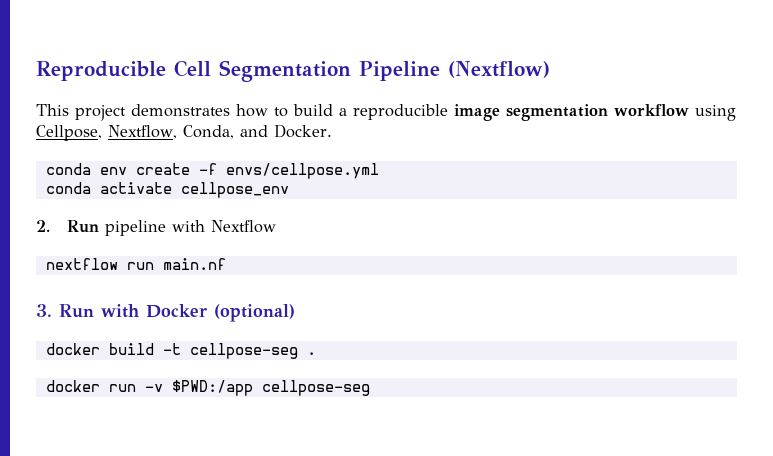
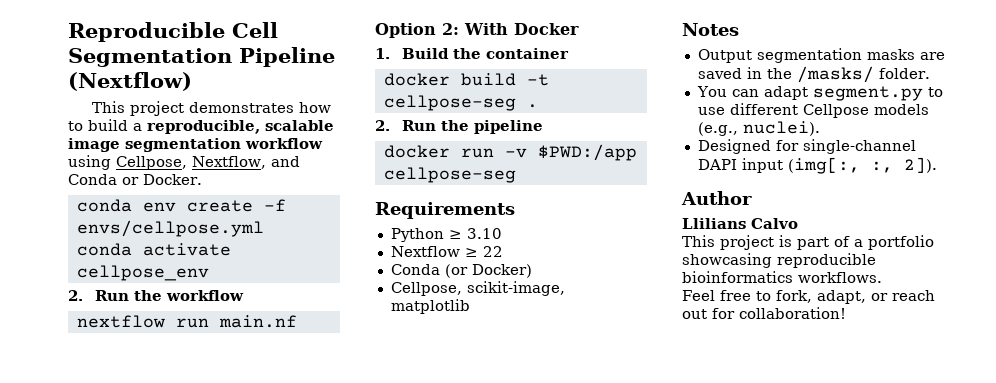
- This project demonstrates how to build a reproducible image segmentation workflow using Cellpose, Nextflow, Conda, and Docker.
+ This project demonstrates how to build a reproducible, scalable image segmentation workflow using Cellpose, Nextflow, and Conda or Docker.
- 2. Run pipeline with Nextflow
+ 2. Run the workflow
- 3. Run with Docker (optional)
+ Option 2: With Docker
+ 1. Build the container
+ 2. Run the pipeline
+ Requirements
+ Python ≥ 3.10
+ Nextflow ≥ 22
+ Conda (or Docker)
+ Cellpose, scikit-image, matplotlib
+ Notes
+ Output segmentation masks are saved in the /masks/ folder.
+ You can adapt segment.py to use different Cellpose models (e.g., nuclei).
+ Designed for single-channel DAPI input (img[:, :, 2]).
+ Author
+ Llilians Calvo
+ This project is part of a portfolio showcasing reproducible bioinformatics workflows.
+ Feel free to fork, adapt, or reach out for collaboration!

